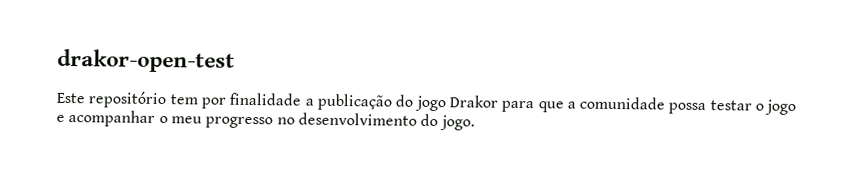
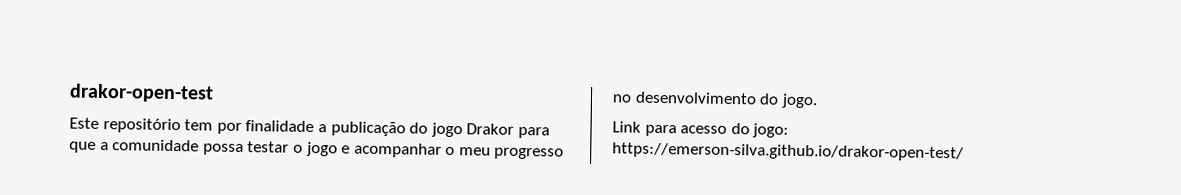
+ Link para acesso do jogo: https://emerson-silva.github.io/drakor-open-test/

